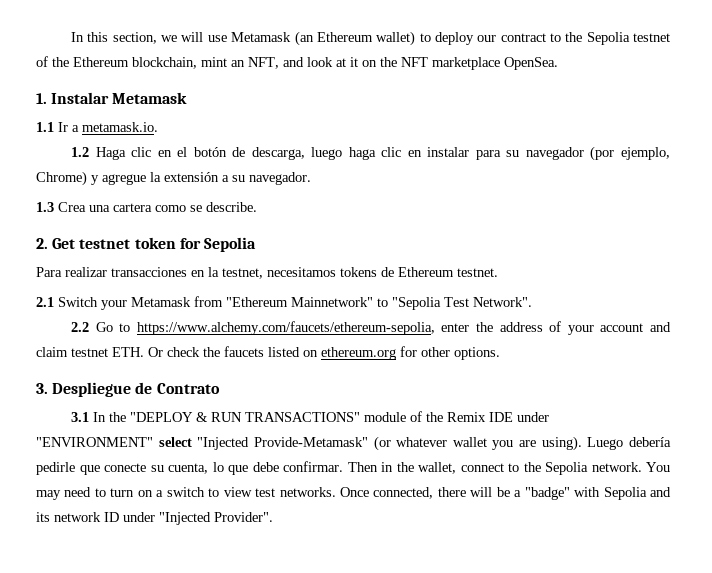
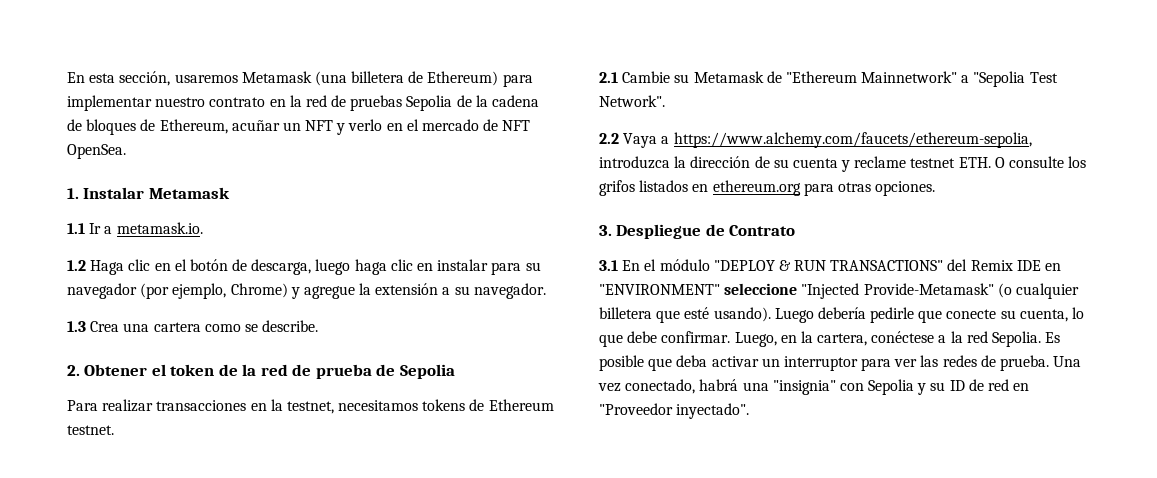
- In this section, we will use Metamask (an Ethereum wallet) to deploy our contract to the Sepolia testnet of the Ethereum blockchain, mint an NFT, and look at it on the NFT marketplace OpenSea.
+ En esta sección, usaremos Metamask (una billetera de Ethereum) para implementar nuestro contrato en la red de pruebas Sepolia de la cadena de bloques de Ethereum, acuñar un NFT y verlo en el mercado de NFT OpenSea.
- 2. Get testnet token for Sepolia
+ 2. Obtener el token de la red de prueba de Sepolia
- 2.1 Switch your Metamask from "Ethereum Mainnetwork" to "Sepolia Test Network".
+ 2.1 Cambie su Metamask de "Ethereum Mainnetwork" a "Sepolia Test Network".
- 2.2 Go to https://www.alchemy.com/faucets/ethereum-sepolia, enter the address of your account and claim testnet ETH. Or check the faucets listed on ethereum.org for other options.
+ 2.2 Vaya a https://www.alchemy.com/faucets/ethereum-sepolia, introduzca la dirección de su cuenta y reclame testnet ETH. O consulte los grifos listados en ethereum.org para otras opciones.
- 3.1 In the "DEPLOY & RUN TRANSACTIONS" module of the Remix IDE under "ENVIRONMENT" select "Injected Provide-Metamask" (or whatever wallet you are using).
+ 3.1 En el módulo "DEPLOY & RUN TRANSACTIONS" del Remix IDE en "ENVIRONMENT" seleccione "Injected Provide-Metamask" (o cualquier billetera que esté usando).
- Then in the wallet, connect to the Sepolia network. You may need to turn on a switch to view test networks. Once connected, there will be a "badge" with Sepolia and its network ID under "Injected Provider".
+ Luego, en la cartera, conéctese a la red Sepolia. Es posible que deba activar un interruptor para ver las redes de prueba. Una vez conectado, habrá una "insignia" con Sepolia y su ID de red en "Proveedor inyectado".

